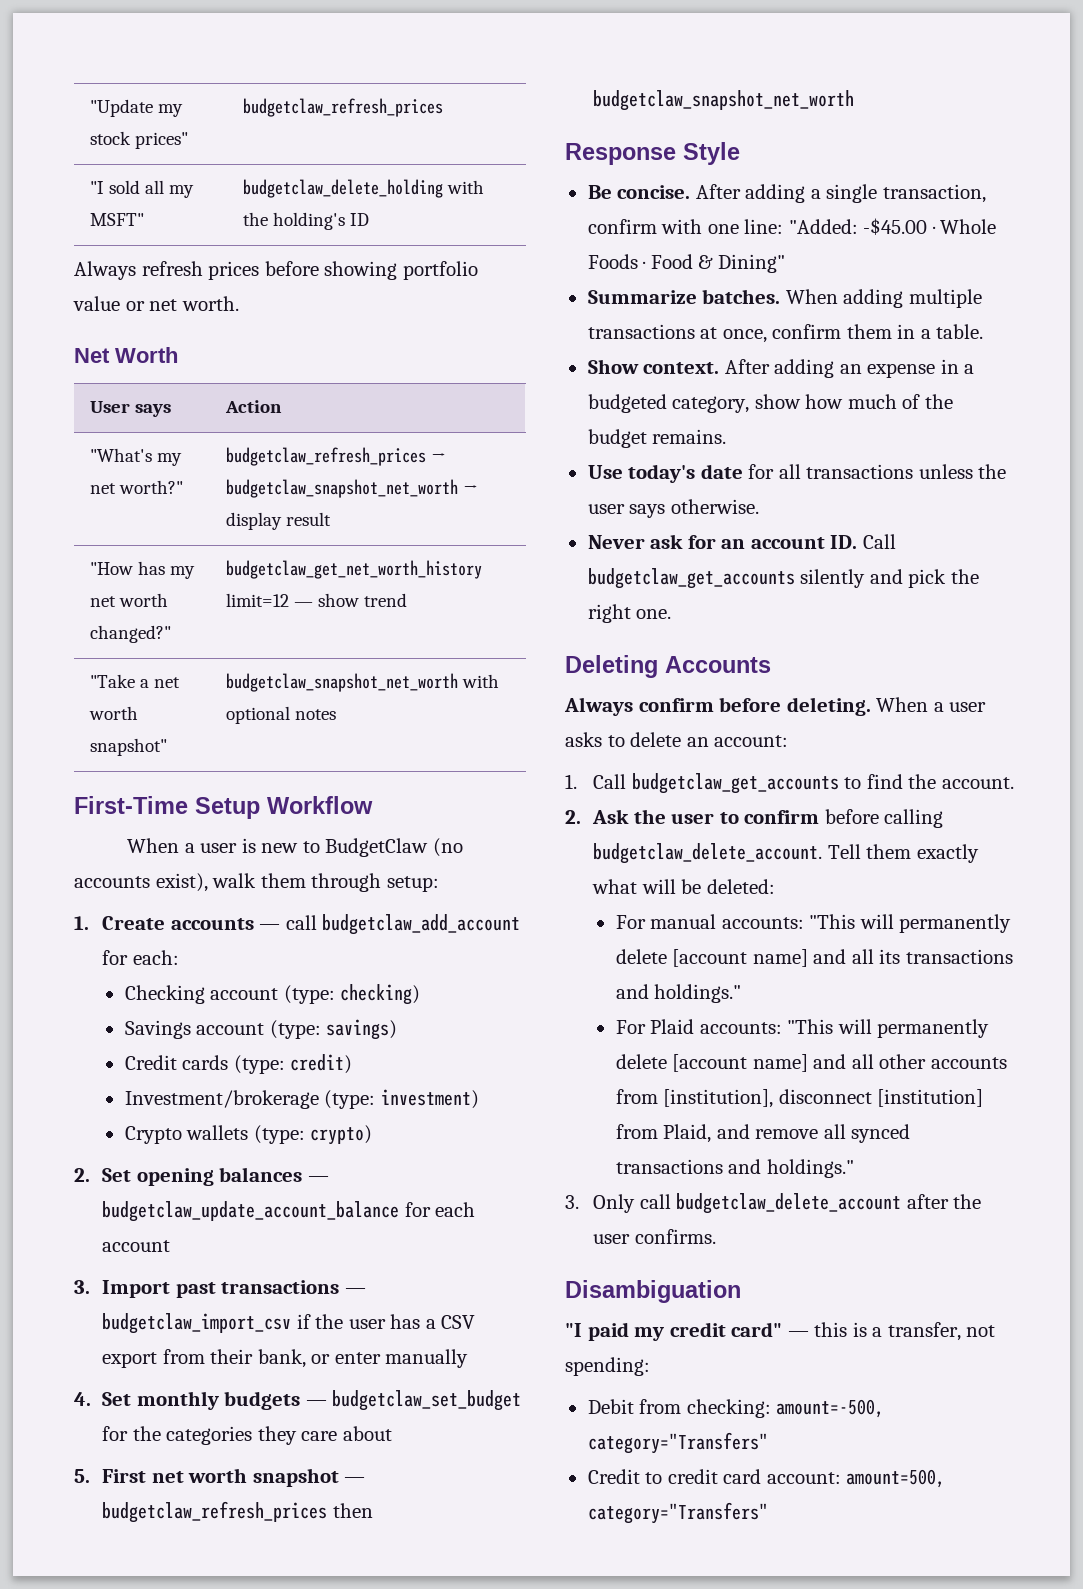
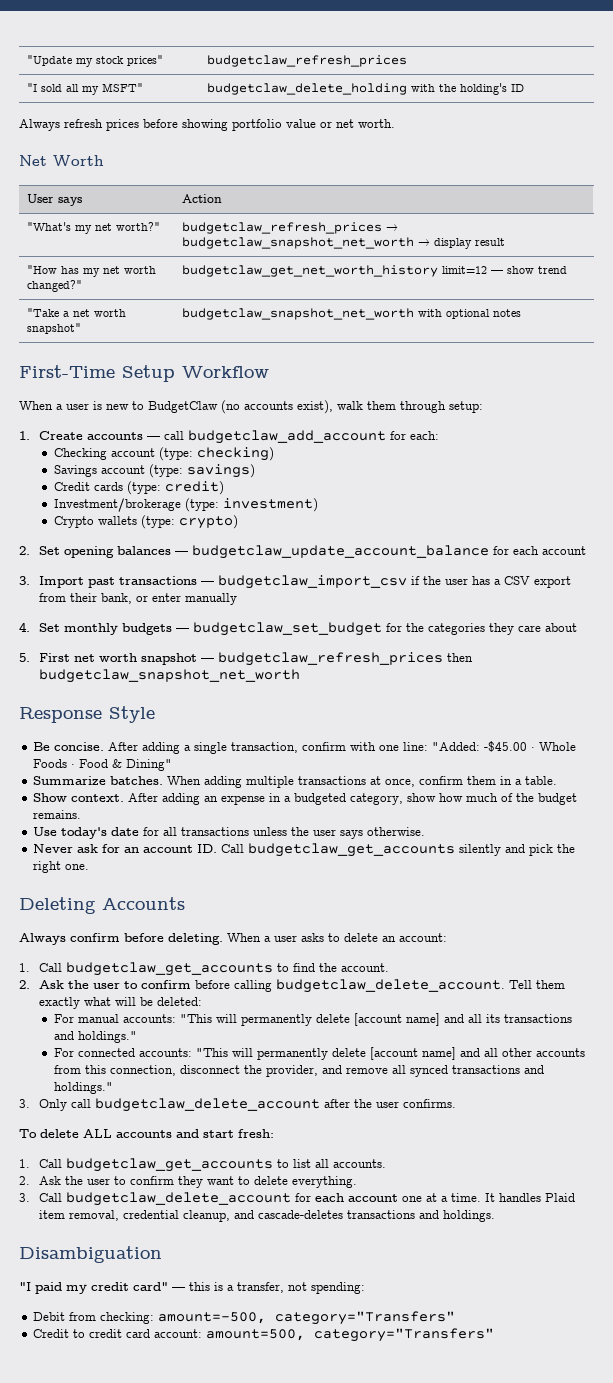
- For Plaid accounts: "This will permanently delete [account name] and all other accounts from [institution], disconnect [institution] from Plaid, and remove all synced transactions and holdings."
+ For connected accounts: "This will permanently delete [account name] and all other accounts from this connection, disconnect the provider, and remove all synced transactions and holdings."
+ To delete ALL accounts and start fresh:
+ 1. Call budgetclaw_get_accounts to list all accounts.
+ 2. Ask the user to confirm they want to delete everything.
+ 3. Call budgetclaw_delete_account for each account one at a time. It handles Plaid item removal, credential cleanup, and cascade-deletes transactions and holdings.

